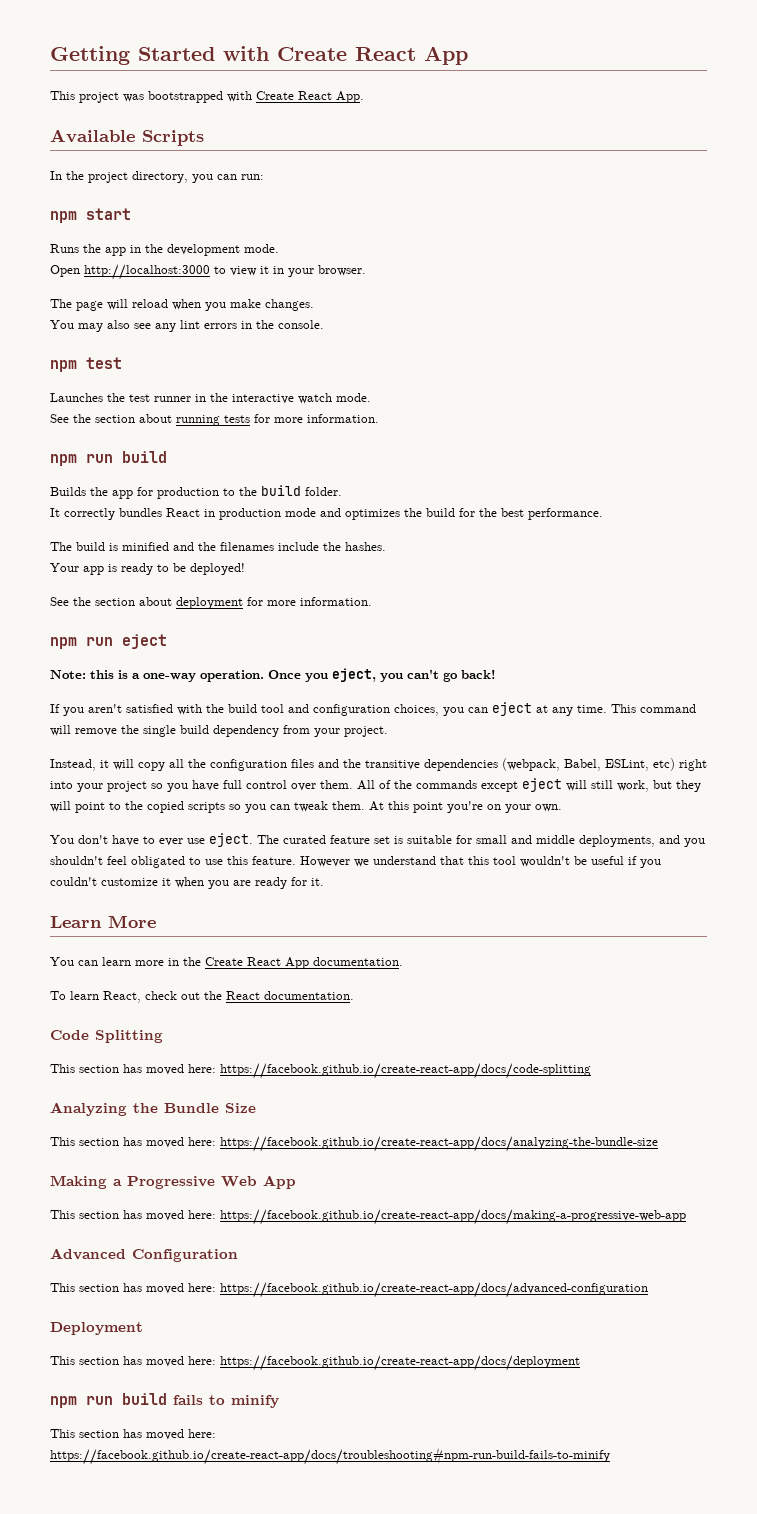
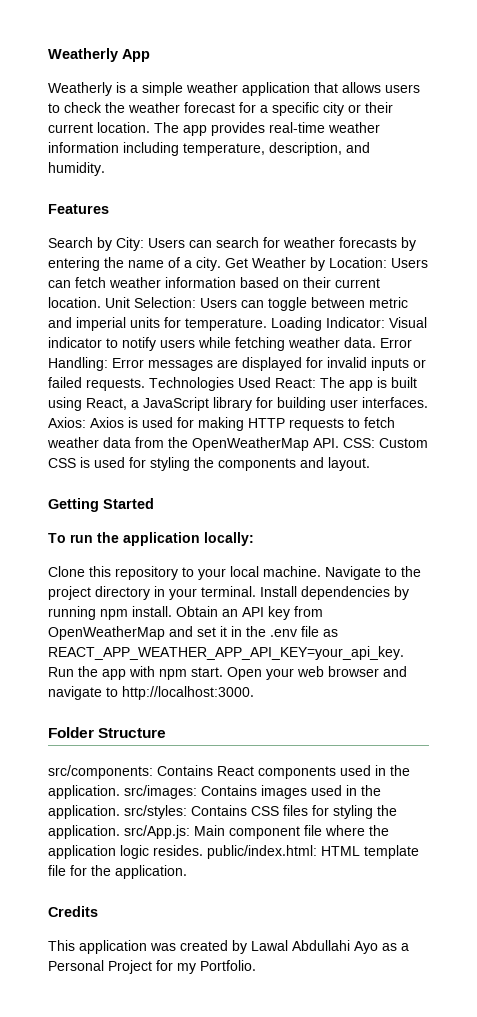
- Getting Started with Create React App
- This project was bootstrapped with Create React App.
- Available Scripts
- In the project directory, you can run:
- npm start
- Runs the app in the development mode.
- Open http://localhost:3000 to view it in your browser.
- The page will reload when you make changes.
- You may also see any lint errors in the console.
- npm test
- Launches the test runner in the interactive watch mode.
- See the section about running tests for more information.
- npm run build
- Builds the app for production to the build folder.
- It correctly bundles React in production mode and optimizes the build for the best performance.
- The build is minified and the filenames include the hashes.
- Your app is ready to be deployed!
- See the section about deployment for more information.
- npm run eject
- Note: this is a one-way operation. Once you eject, you can't go back!
- If you aren't satisfied with the build tool and configuration choices, you can eject at any time. This command will remove the single build dependency from your project.
- Instead, it will copy all the configuration files and the transitive dependencies (webpack, Babel, ESLint, etc) right into your project so you have full control over them. All of the commands except eject will still work, but they will point to the copied scripts so you can tweak them. At this point you're on your own.
- You don't have to ever use eject. The curated feature set is suitable for small and middle deployments, and you shouldn't feel obligated to use this feature. However we understand that this tool wouldn't be useful if you couldn't customize it when you are ready for it.
- Learn More
- You can learn more in the Create React App documentation.
- To learn React, check out the React documentation.
- Code Splitting
- This section has moved here: https://facebook.github.io/create-react-app/docs/code-splitting
- Analyzing the Bundle Size
- This section has moved here: https://facebook.github.io/create-react-app/docs/analyzing-the-bundle-size
- Making a Progressive Web App
- This section has moved here: https://facebook.github.io/create-react-app/docs/making-a-progressive-web-app
- Advanced Configuration
- This section has moved here: https://facebook.github.io/create-react-app/docs/advanced-configuration
- Deployment
- This section has moved here: https://facebook.github.io/create-react-app/docs/deployment
- npm run build fails to minify
- This section has moved here: https://facebook.github.io/create-react-app/docs/troubleshooting#npm-run-build-fails-to-minify
+ Weatherly App
+ Weatherly is a simple weather application that allows users to check the weather forecast for a specific city or their current location. The app provides real-time weather information including temperature, description, and humidity.
+ Features
+ Search by City: Users can search for weather forecasts by entering the name of a city. Get Weather by Location: Users can fetch weather information based on their current location. Unit Selection: Users can toggle between metric and imperial units for temperature. Loading Indicator: Visual indicator to notify users while fetching weather data. Error Handling: Error messages are displayed for invalid inputs or failed requests. Technologies Used React: The app is built using React, a JavaScript library for building user interfaces. Axios: Axios is used for making HTTP requests to fetch weather data from the OpenWeatherMap API. CSS: Custom CSS is used for styling the components and layout.
+ Getting Started
+ To run the application locally:
+ Clone this repository to your local machine. Navigate to the project directory in your terminal. Install dependencies by running npm install. Obtain an API key from OpenWeatherMap and set it in the .env file as REACT_APP_WEATHER_APP_API_KEY=your_api_key. Run the app with npm start. Open your web browser and navigate to http://localhost:3000.
+ Folder Structure
+ src/components: Contains React components used in the application. src/images: Contains images used in the application. src/styles: Contains CSS files for styling the application. src/App.js: Main component file where the application logic resides. public/index.html: HTML template file for the application.
+ Credits
+ This application was created by Lawal Abdullahi Ayo as a Personal Project for my Portfolio.

